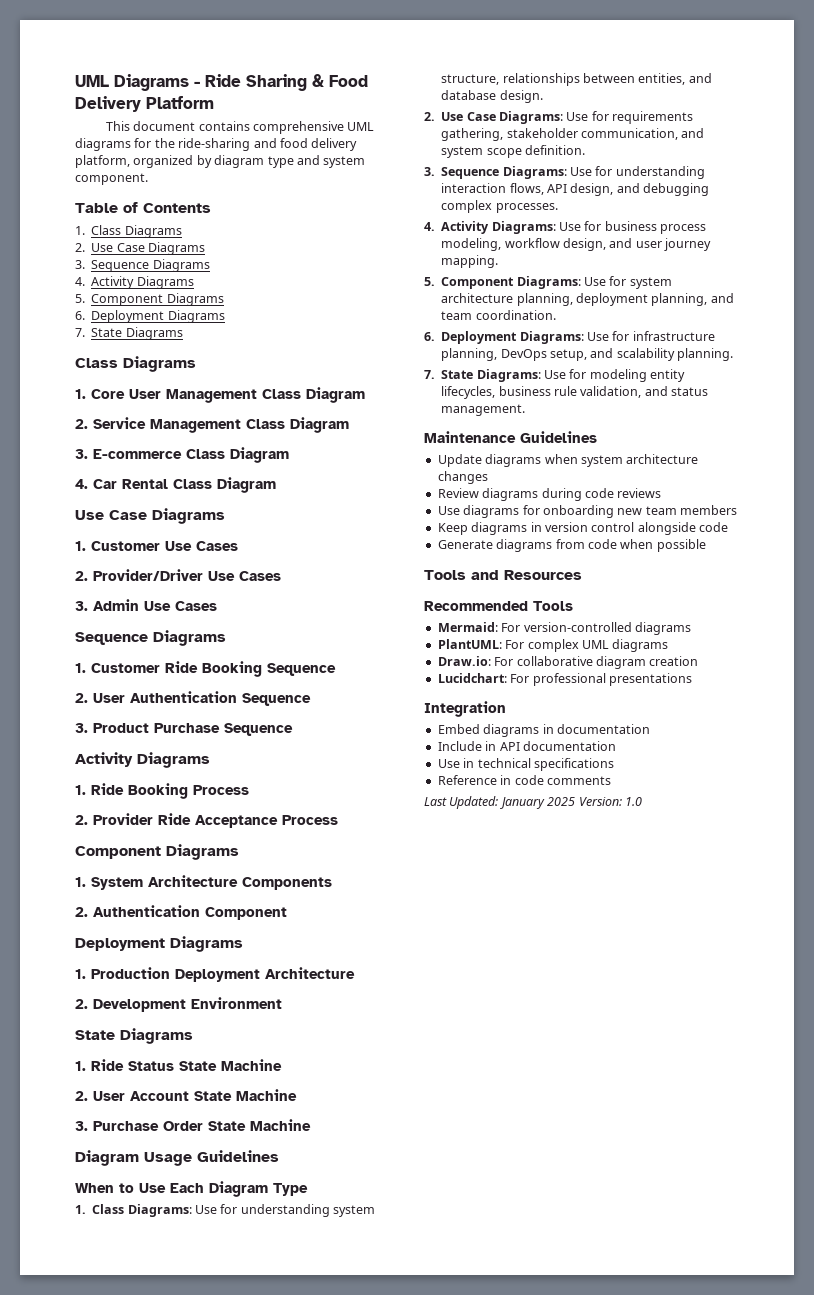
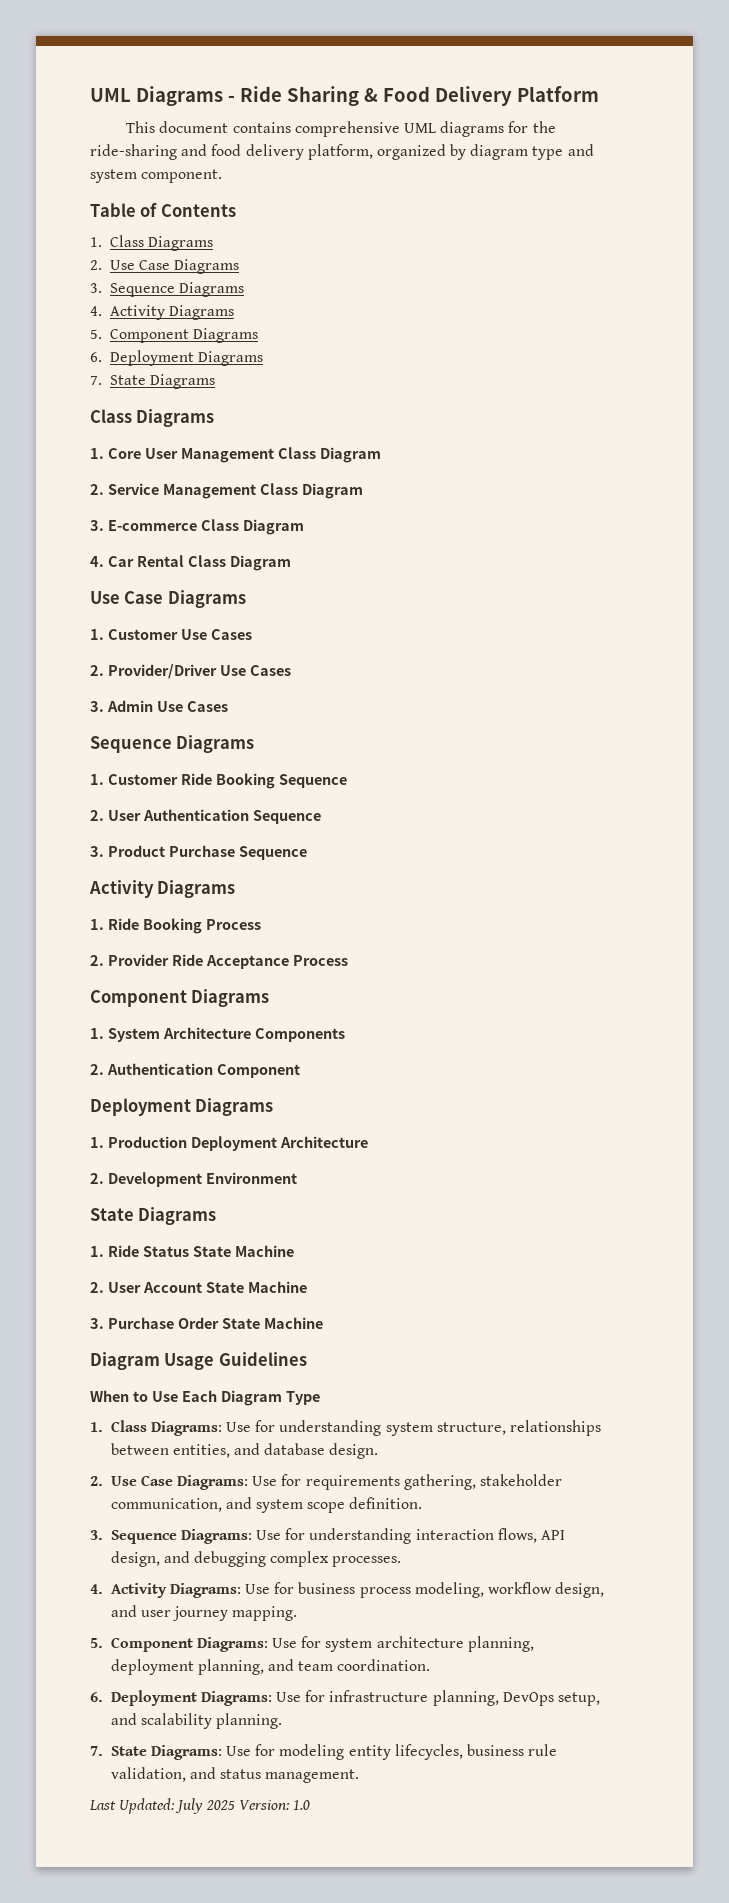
- Maintenance Guidelines
- Update diagrams when system architecture changes
- Review diagrams during code reviews
- Use diagrams for onboarding new team members
- Keep diagrams in version control alongside code
- Generate diagrams from code when possible
- Tools and Resources
- Recommended Tools
- Mermaid: For version-controlled diagrams
- PlantUML: For complex UML diagrams
- Draw.io: For collaborative diagram creation
- Lucidchart: For professional presentations
- Integration
- Embed diagrams in documentation
- Include in API documentation
- Use in technical specifications
- Reference in code comments
- Last Updated: January 2025 Version: 1.0
+ Last Updated: July 2025 Version: 1.0

